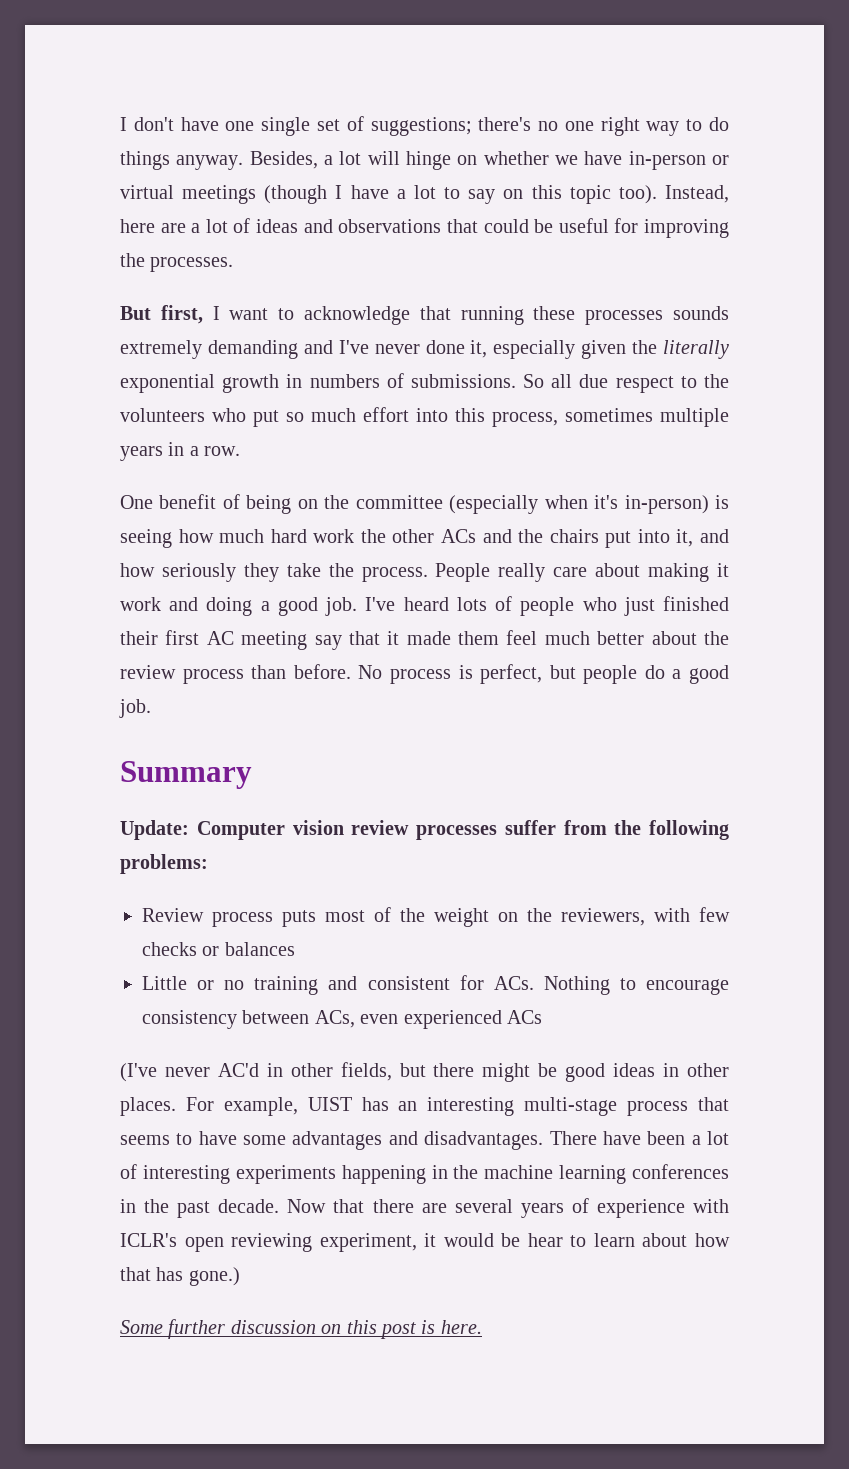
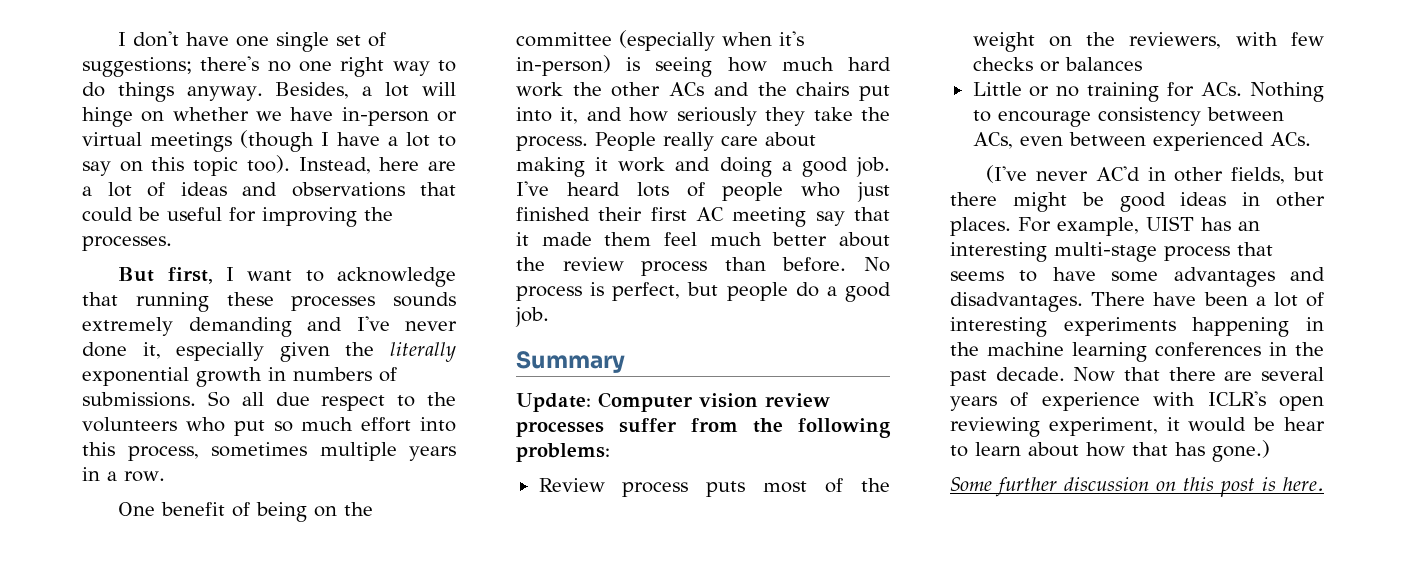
- Little or no training and consistent for ACs. Nothing to encourage consistency between ACs, even experienced ACs
+ Little or no training for ACs. Nothing to encourage consistency between ACs, even between experienced ACs.

